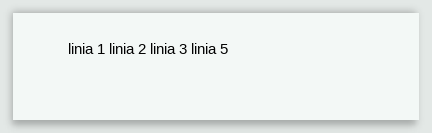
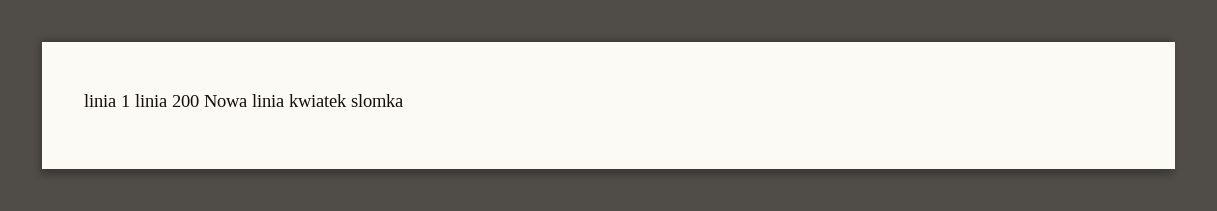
- linia 1 linia 2 linia 3 linia 5
+ linia 1 linia 200 Nowa linia kwiatek slomka

